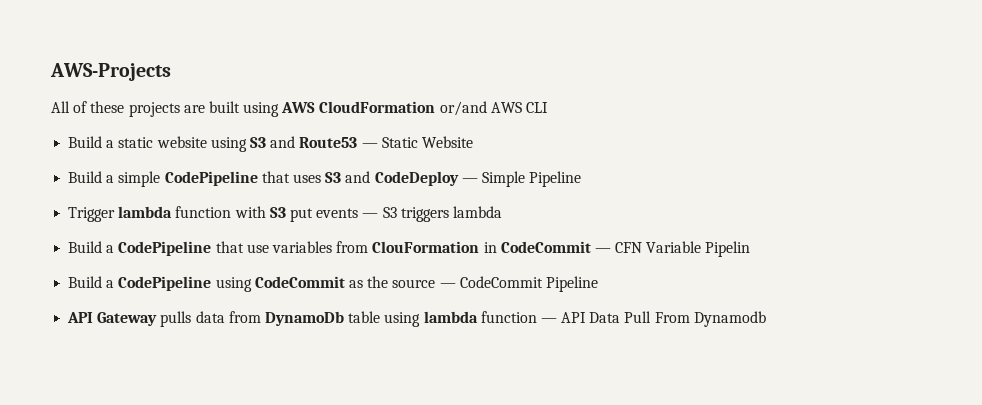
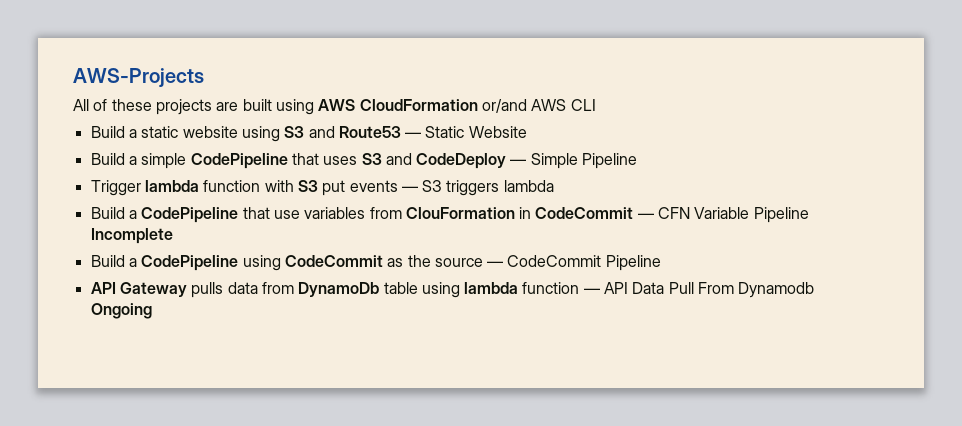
- Build a CodePipeline that use variables from ClouFormation in CodeCommit — CFN Variable Pipelin
+ Build a CodePipeline that use variables from ClouFormation in CodeCommit — CFN Variable Pipeline Incomplete
- API Gateway pulls data from DynamoDb table using lambda function — API Data Pull From Dynamodb
+ API Gateway pulls data from DynamoDb table using lambda function — API Data Pull From Dynamodb Ongoing

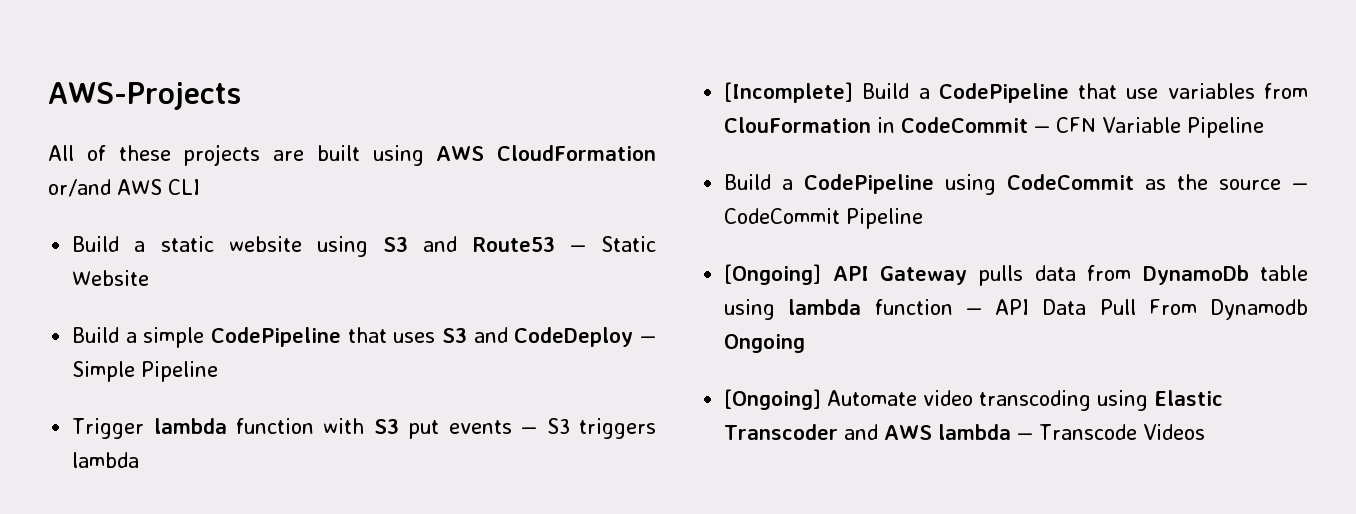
- Build a CodePipeline that use variables from ClouFormation in CodeCommit — CFN Variable Pipeline Incomplete
+ [Incomplete] Build a CodePipeline that use variables from ClouFormation in CodeCommit — CFN Variable Pipeline
- API Gateway pulls data from DynamoDb table using lambda function — API Data Pull From Dynamodb Ongoing
+ [Ongoing] API Gateway pulls data from DynamoDb table using lambda function — API Data Pull From Dynamodb Ongoing
+ [Ongoing] Automate video transcoding using Elastic Transcoder and AWS lambda — Transcode Videos

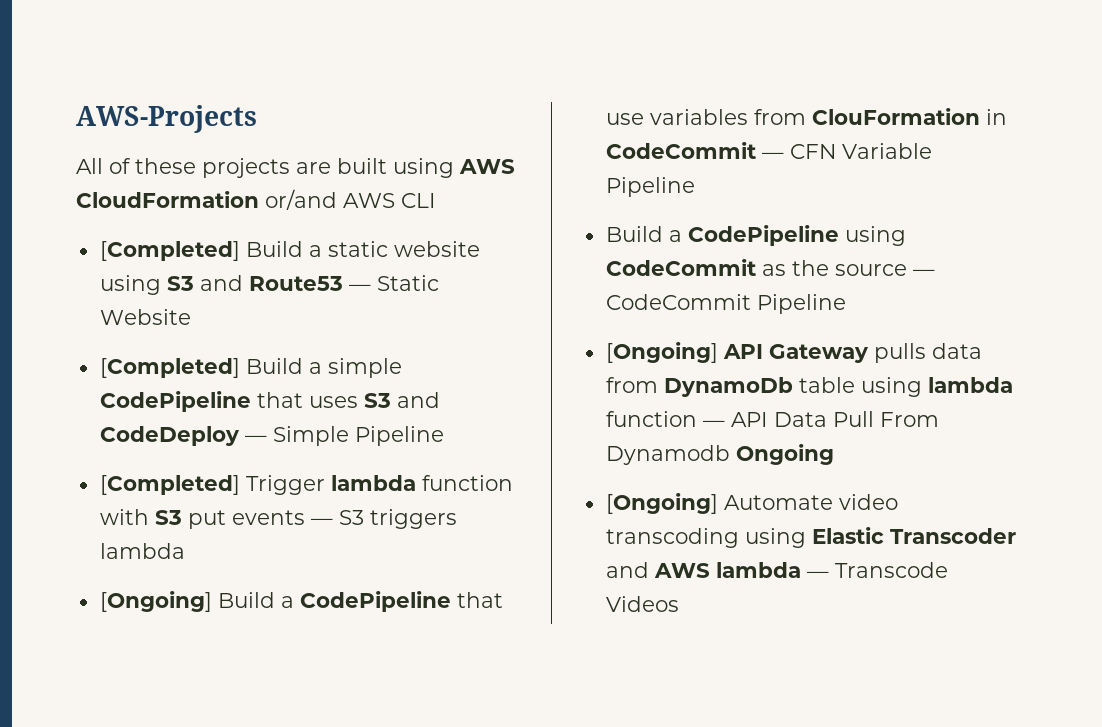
- Build a static website using S3 and Route53 — Static Website
+ [Completed] Build a static website using S3 and Route53 — Static Website
- Build a simple CodePipeline that uses S3 and CodeDeploy — Simple Pipeline
+ [Completed] Build a simple CodePipeline that uses S3 and CodeDeploy — Simple Pipeline
- Trigger lambda function with S3 put events — S3 triggers lambda
+ [Completed] Trigger lambda function with S3 put events — S3 triggers lambda
- [Incomplete] Build a CodePipeline that use variables from ClouFormation in CodeCommit — CFN Variable Pipeline
+ [Ongoing] Build a CodePipeline that use variables from ClouFormation in CodeCommit — CFN Variable Pipeline

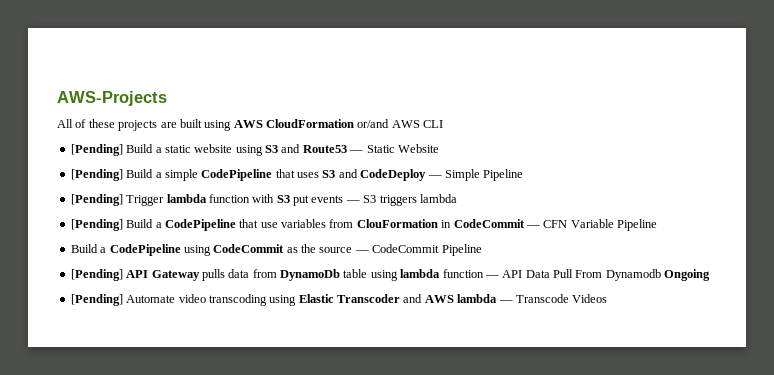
- [Completed] Build a static website using S3 and Route53 — Static Website
+ [Pending] Build a static website using S3 and Route53 — Static Website
- [Completed] Build a simple CodePipeline that uses S3 and CodeDeploy — Simple Pipeline
+ [Pending] Build a simple CodePipeline that uses S3 and CodeDeploy — Simple Pipeline
- [Completed] Trigger lambda function with S3 put events — S3 triggers lambda
+ [Pending] Trigger lambda function with S3 put events — S3 triggers lambda
- [Ongoing] Build a CodePipeline that use variables from ClouFormation in CodeCommit — CFN Variable Pipeline
+ [Pending] Build a CodePipeline that use variables from ClouFormation in CodeCommit — CFN Variable Pipeline
- [Ongoing] API Gateway pulls data from DynamoDb table using lambda function — API Data Pull From Dynamodb Ongoing
+ [Pending] API Gateway pulls data from DynamoDb table using lambda function — API Data Pull From Dynamodb Ongoing
- [Ongoing] Automate video transcoding using Elastic Transcoder and AWS lambda — Transcode Videos
+ [Pending] Automate video transcoding using Elastic Transcoder and AWS lambda — Transcode Videos

